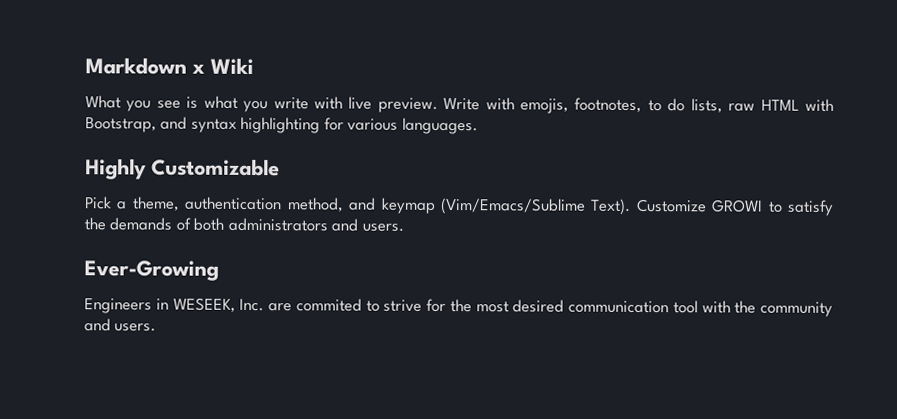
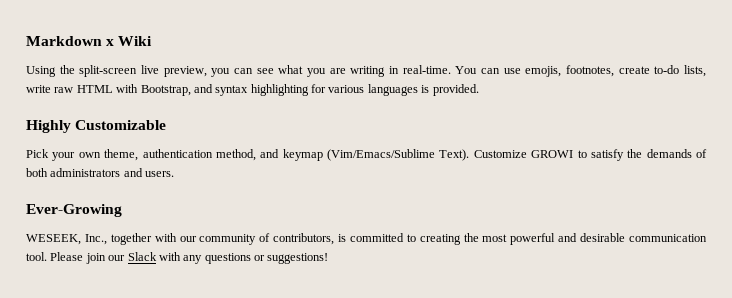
- What you see is what you write with live preview. Write with emojis, footnotes, to do lists, raw HTML with Bootstrap, and syntax highlighting for various languages.
+ Using the split-screen live preview, you can see what you are writing in real-time. You can use emojis, footnotes, create to-do lists, write raw HTML with Bootstrap, and syntax highlighting for various languages is provided.
- Pick a theme, authentication method, and keymap (Vim/Emacs/Sublime Text).
+ Pick your own theme, authentication method, and keymap (Vim/Emacs/Sublime Text).
- Engineers in WESEEK, Inc. are commited to strive for the most desired communication tool with the community and users.
+ WESEEK, Inc., together with our community of contributors, is committed to creating the most powerful and desirable communication tool. Please join our Slack with any questions or suggestions!

